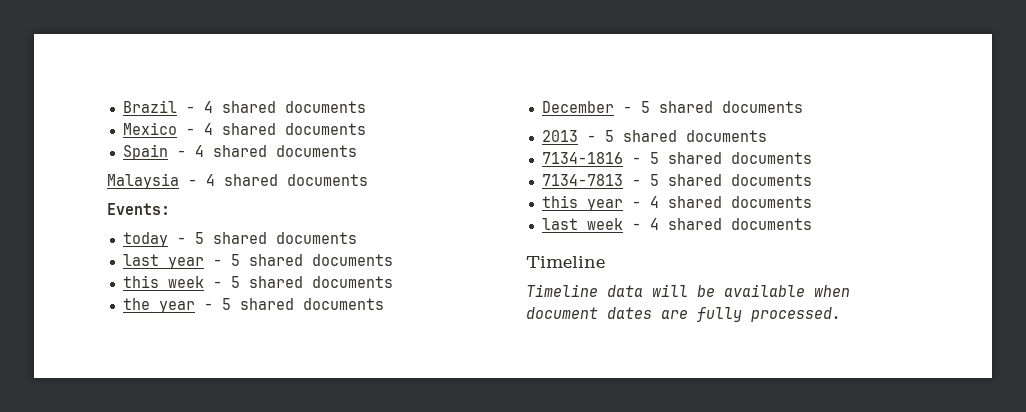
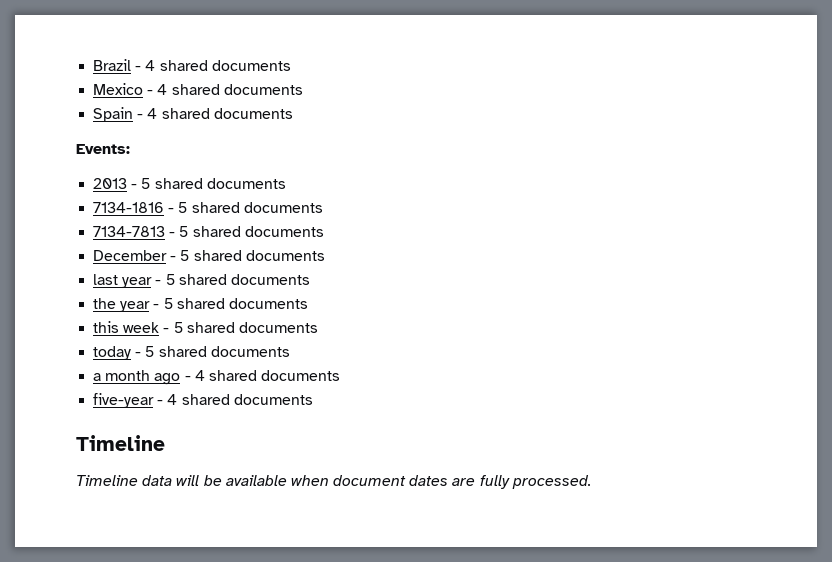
- Malaysia - 4 shared documents
  Events:
- today - 5 shared documents
- last year - 5 shared documents
- this week - 5 shared documents
- the year - 5 shared documents
- December - 5 shared documents
- this year - 4 shared documents
- last week - 4 shared documents
+ December - 5 shared documents
+ last year - 5 shared documents
+ the year - 5 shared documents
+ this week - 5 shared documents
+ today - 5 shared documents
+ a month ago - 4 shared documents
+ five-year - 4 shared documents

